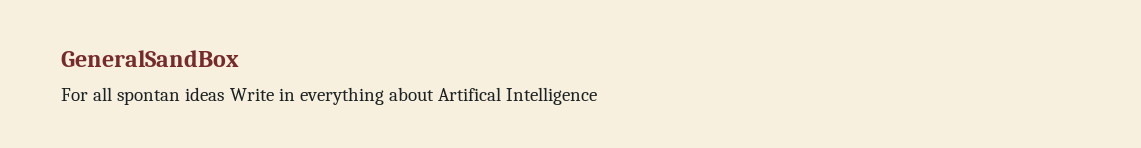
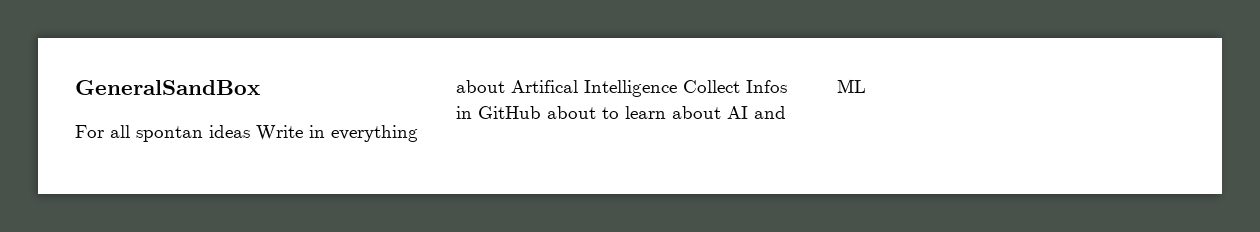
- For all spontan ideas Write in everything about Artifical Intelligence
+ For all spontan ideas Write in everything about Artifical Intelligence Collect Infos in GitHub about to learn about AI and ML

